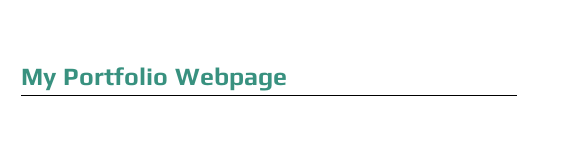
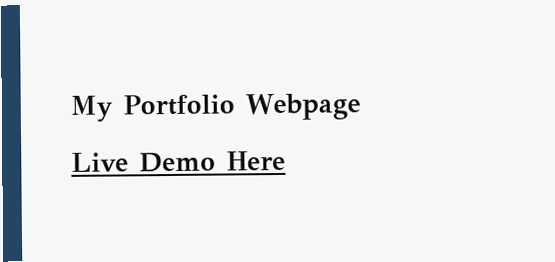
+ Live Demo Here

